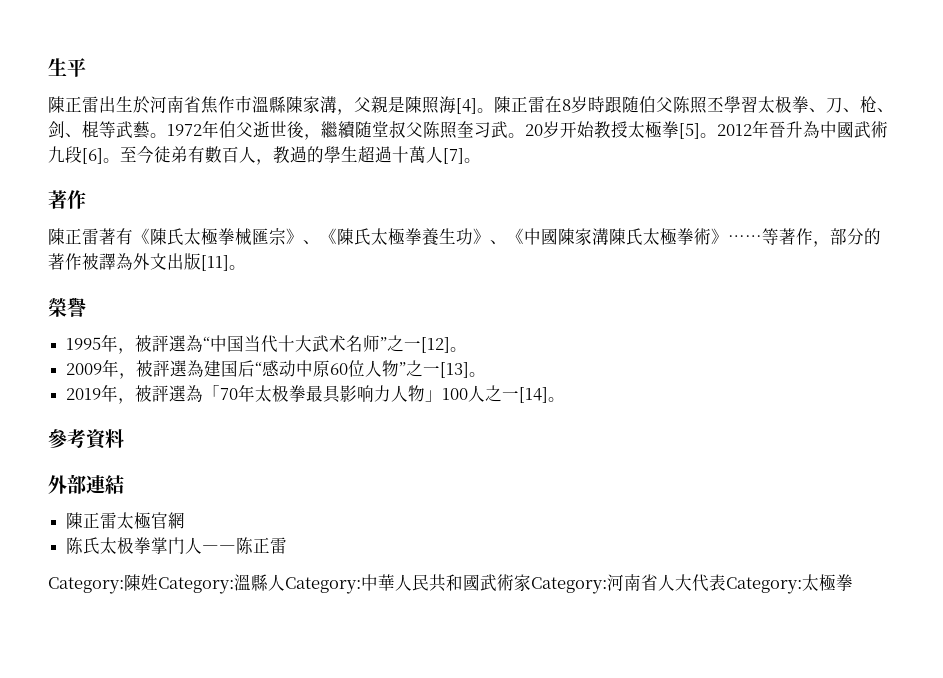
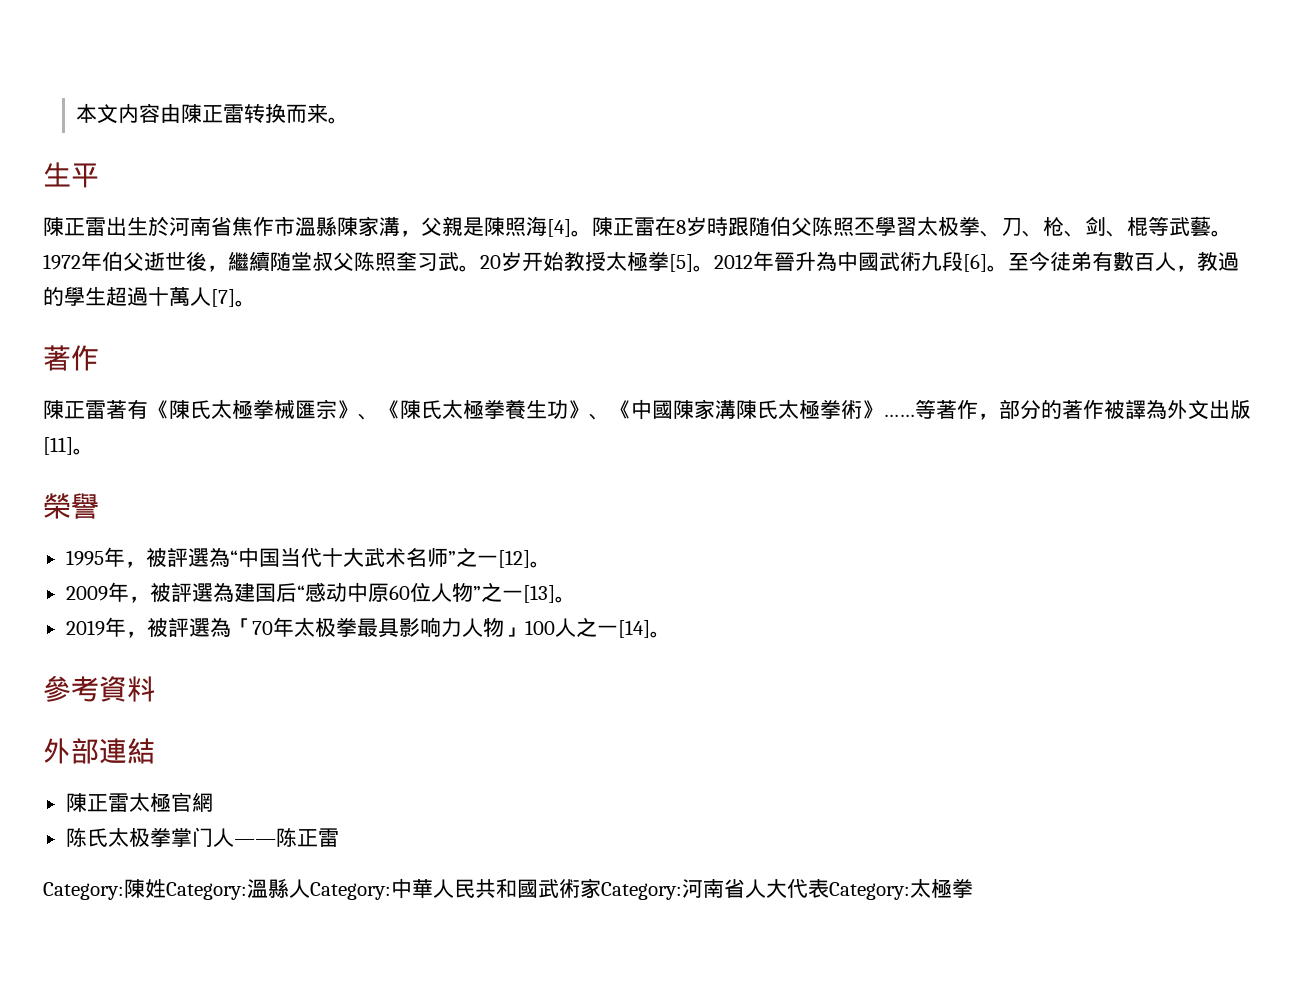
+ 本文内容由陳正雷转换而来。

